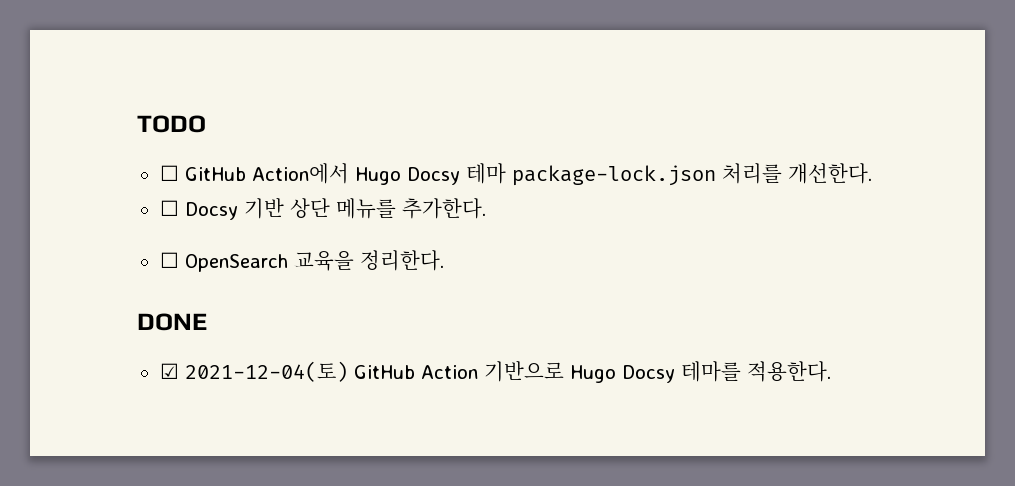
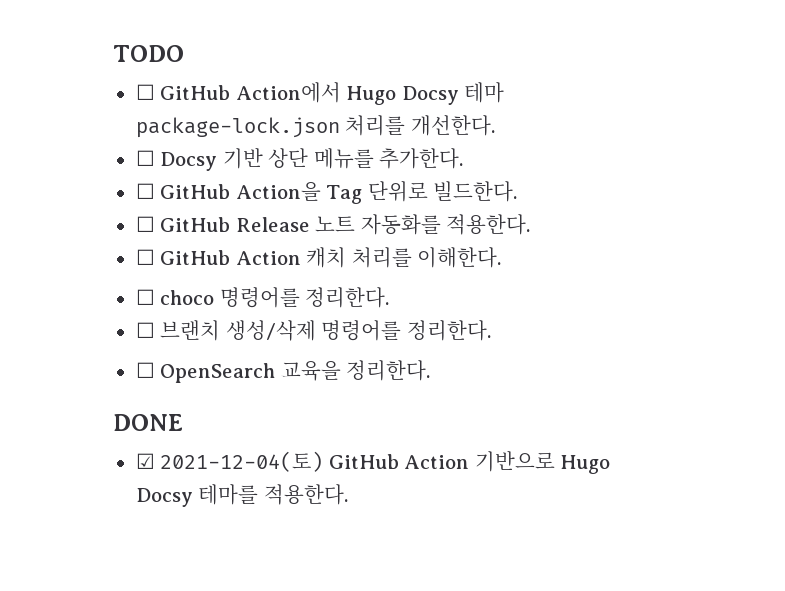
+ ☐ GitHub Action을 Tag 단위로 빌드한다.
+ ☐ GitHub Release 노트 자동화를 적용한다.
+ ☐ GitHub Action 캐치 처리를 이해한다.
+ ☐ choco 명령어를 정리한다.
+ ☐ 브랜치 생성/삭제 명령어를 정리한다.

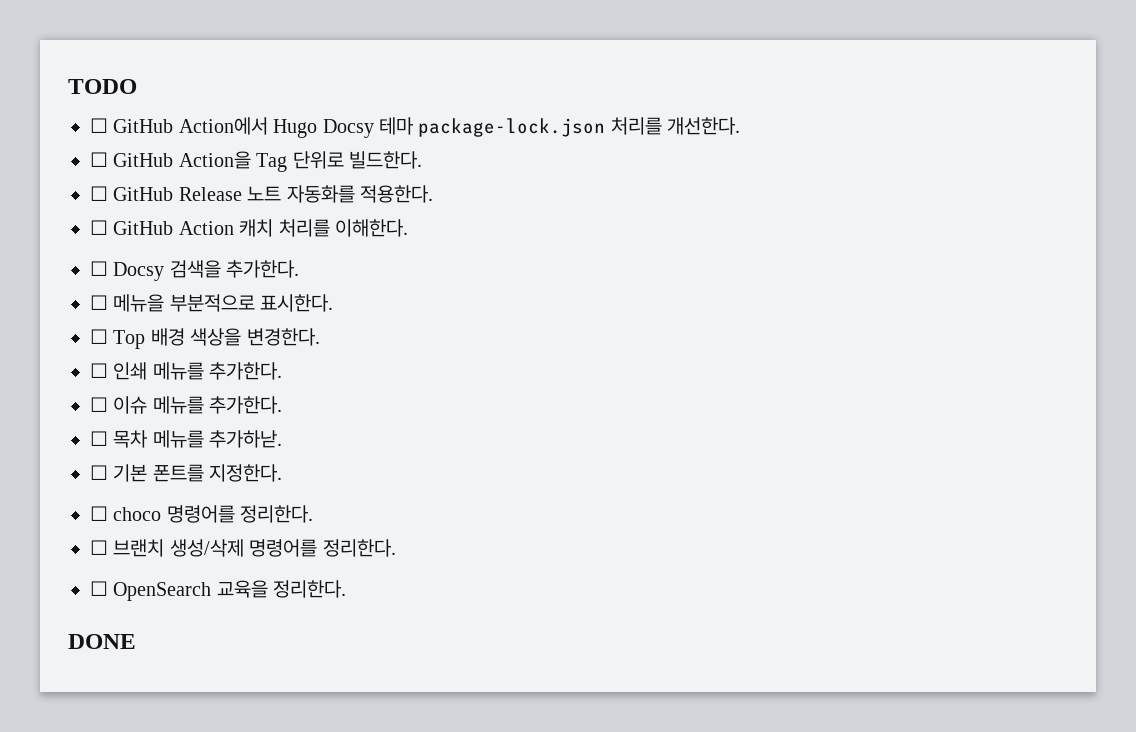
- ☐ Docsy 기반 상단 메뉴를 추가한다.
+ ☐ Docsy 검색을 추가한다.
+ ☐ 메뉴을 부분적으로 표시한다.
+ ☐ Top 배경 색상을 변경한다.
+ ☐ 인쇄 메뉴를 추가한다.
+ ☐ 이슈 메뉴를 추가한다.
+ ☐ 목차 메뉴를 추가하낟.
+ ☐ 기본 폰트를 지정한다.
- ☑ 2021-12-04(토) GitHub Action 기반으로 Hugo Docsy 테마를 적용한다.

